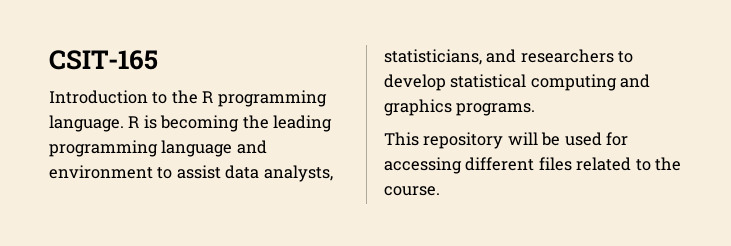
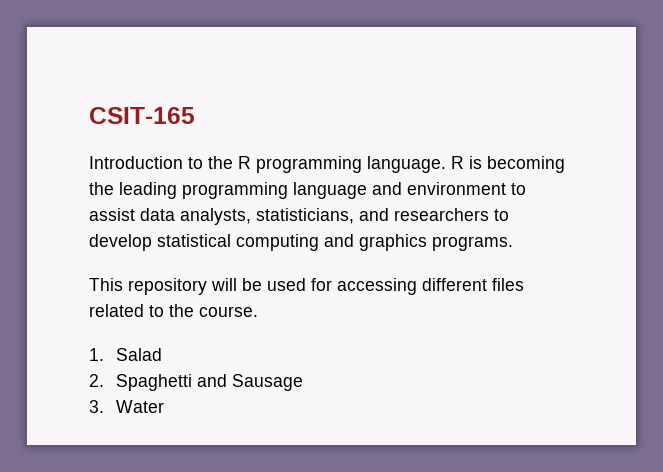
+ 1. Salad
+ 2. Spaghetti and Sausage
+ 3. Water

